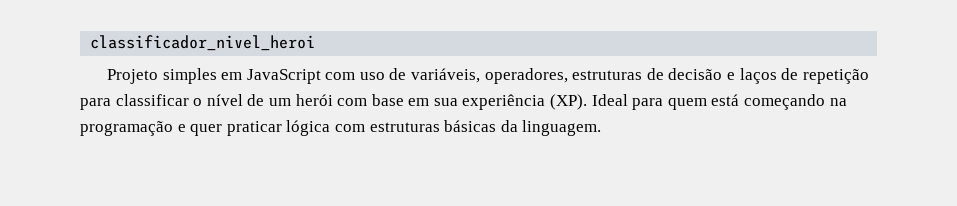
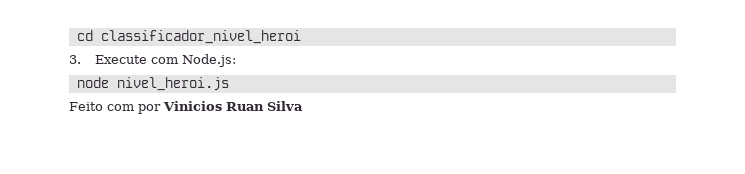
- classificador_nivel_heroi
+ cd classificador_nivel_heroi
- Projeto simples em JavaScript com uso de variáveis, operadores, estruturas de decisão e laços de repetição para classificar o nível de um herói com base em sua experiência (XP). Ideal para quem está começando na programação e quer praticar lógica com estruturas básicas da linguagem.
+ 3. Execute com Node.js:
+ node nivel_heroi.js
+ Feito com por Vinicios Ruan Silva

